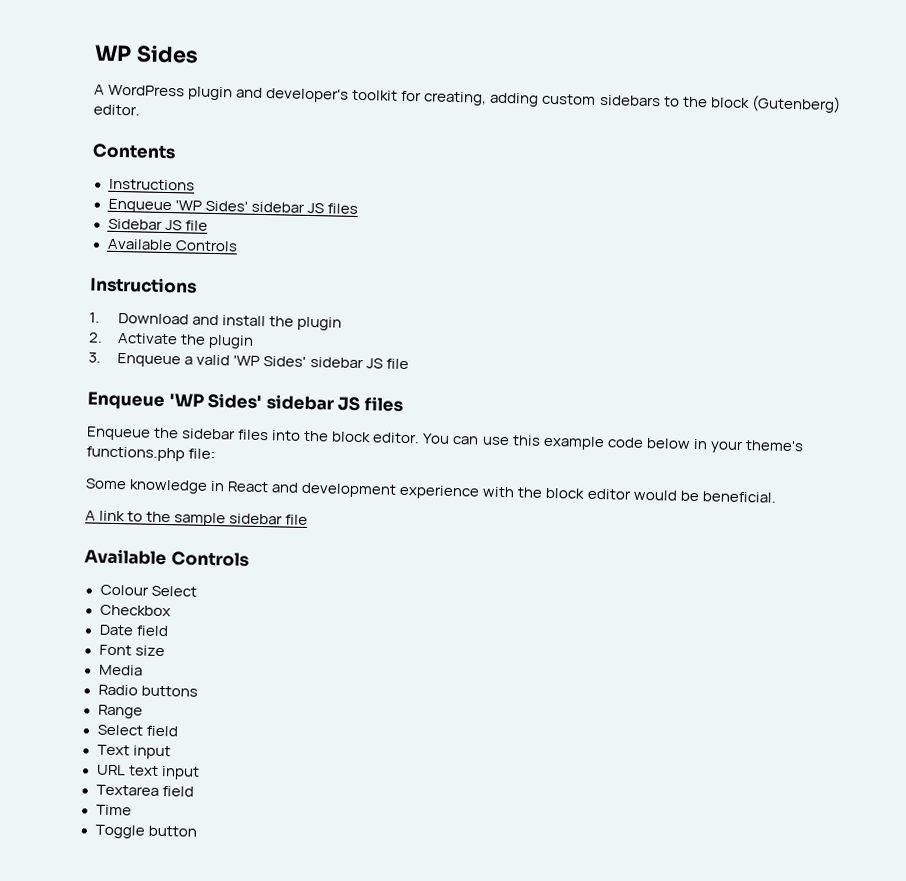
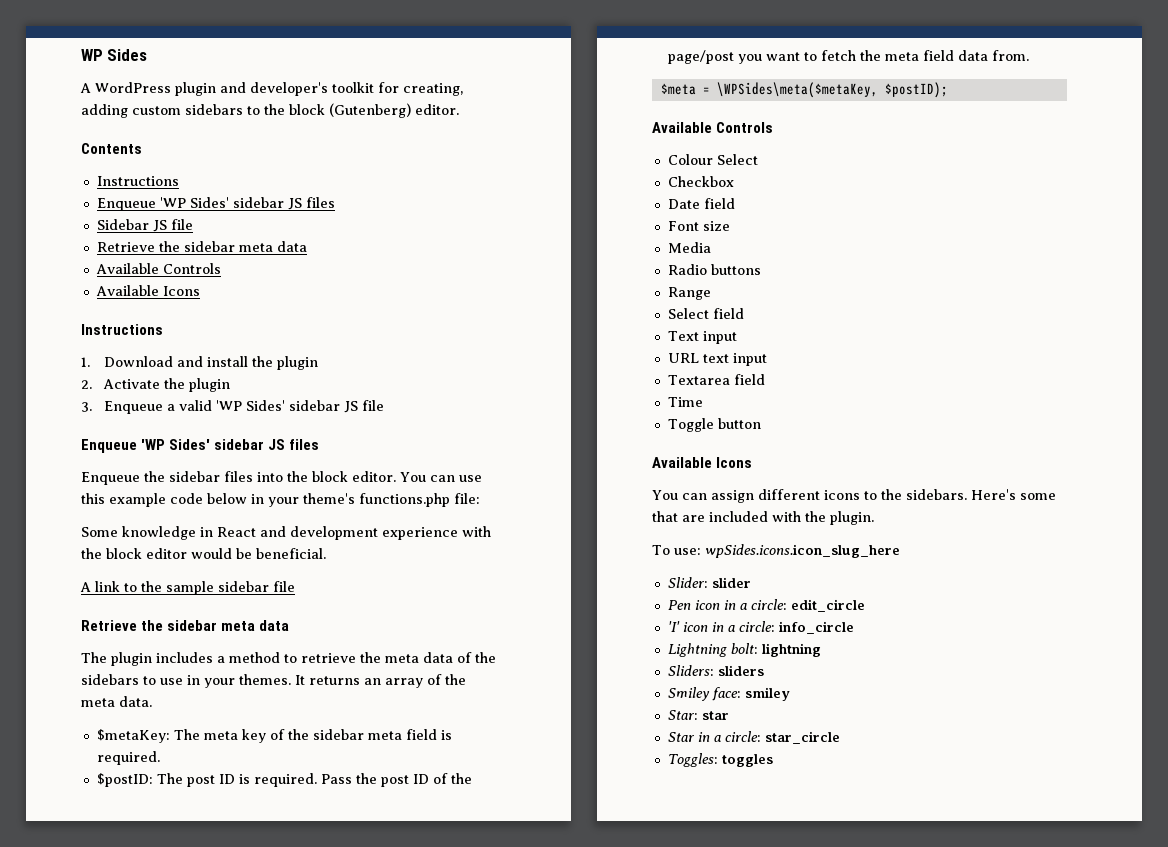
  Sidebar JS file
+ Retrieve the sidebar meta data
  Available Controls
+ Available Icons
  A link to the sample sidebar file
+ Retrieve the sidebar meta data
+ The plugin includes a method to retrieve the meta data of the sidebars to use in your themes. It returns an array of the meta data.
+ $metaKey: The meta key of the sidebar meta field is required.
+ $postID: The post ID is required. Pass the post ID of the page/post you want to fetch the meta field data from.
+ $meta = \WPSides\meta($metaKey, $postID);
  Toggle button
+ Available Icons
+ You can assign different icons to the sidebars. Here's some that are included with the plugin.
+ To use: wpSides.icons.icon_slug_here
+ Slider: slider
+ Pen icon in a circle: edit_circle
+ 'I' icon in a circle: info_circle
+ Lightning bolt: lightning
+ Sliders: sliders
+ Smiley face: smiley
+ Star: star
+ Star in a circle: star_circle
+ Toggles: toggles

